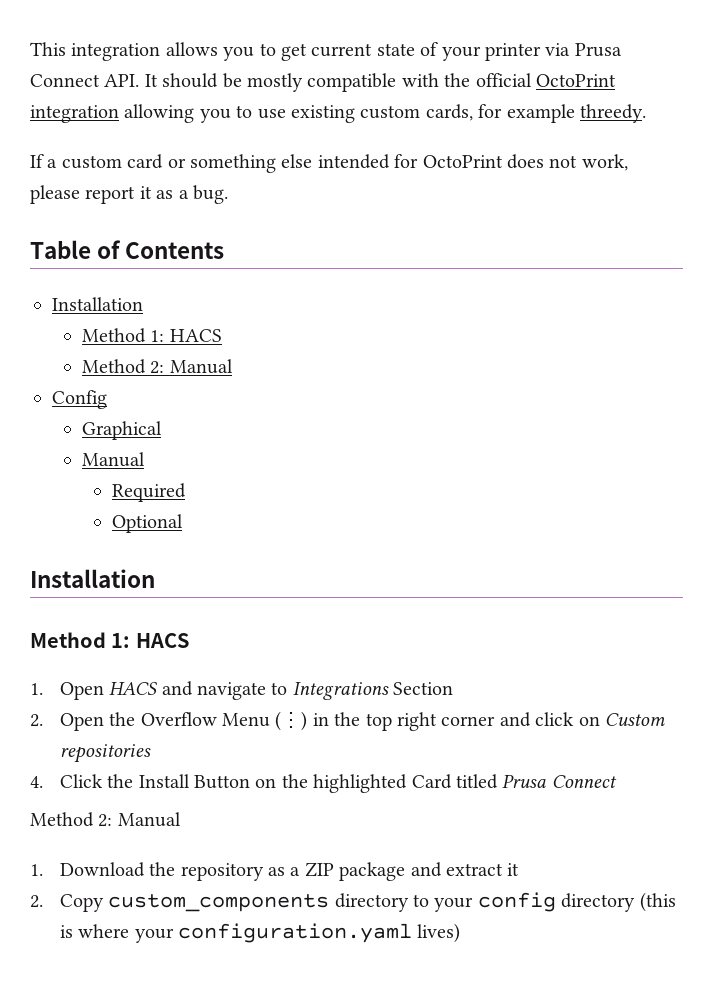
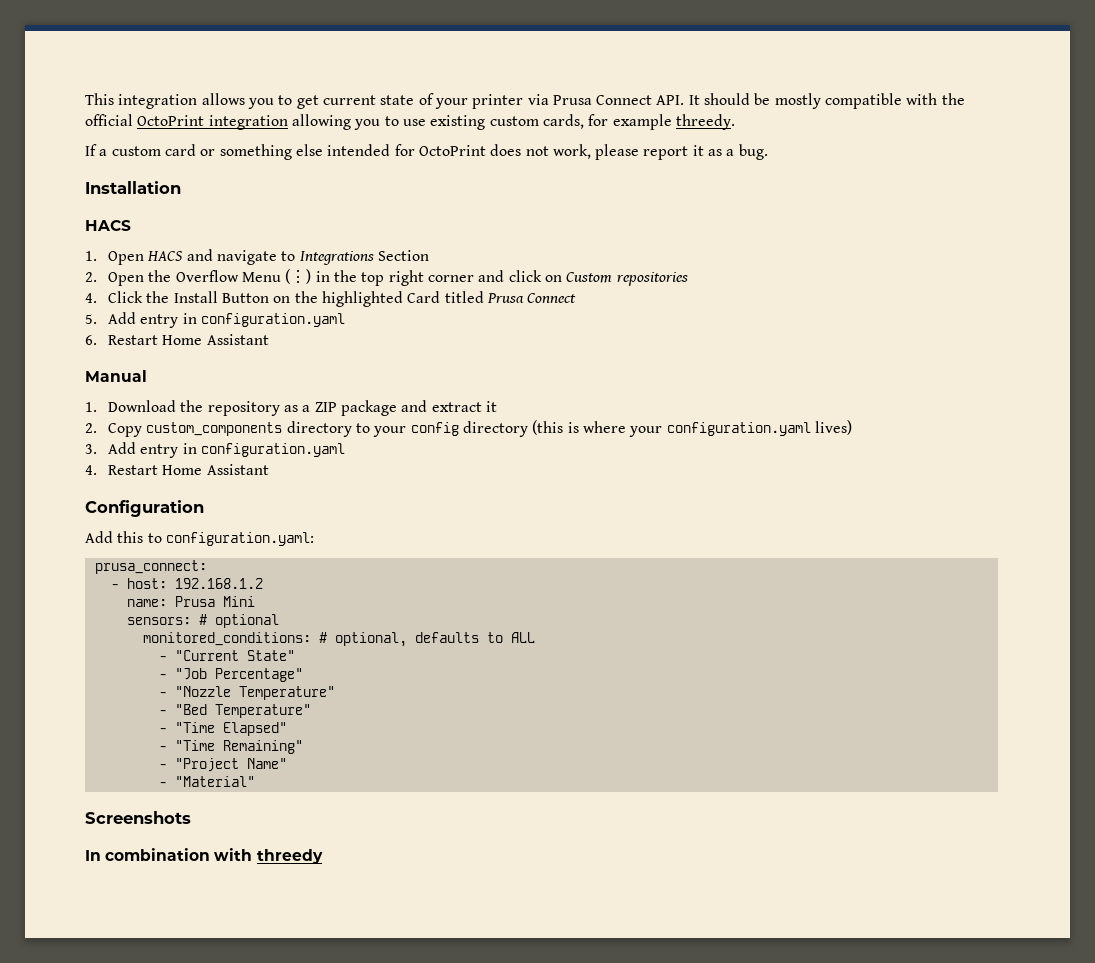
- Table of Contents
  Installation
- Method 1: HACS
- Method 2: Manual
- Config
- Graphical
- Manual
- Required
- Optional
- Installation
- Method 1: HACS
+ HACS
  4. Click the Install Button on the highlighted Card titled Prusa Connect
- Method 2: Manual
+ 5. Add entry in configuration.yaml
+ 6. Restart Home Assistant
+ Manual
+ 3. Add entry in configuration.yaml
+ 4. Restart Home Assistant
+ Configuration
+ Add this to configuration.yaml:
+ prusa_connect:
+ - host: 192.168.1.2
+ name: Prusa Mini
+ sensors: # optional
+ monitored_conditions: # optional, defaults to ALL
+ - "Current State"
+ - "Job Percentage"
+ - "Nozzle Temperature"
+ - "Bed Temperature"
+ - "Time Elapsed"
+ - "Time Remaining"
+ - "Project Name"
+ - "Material"
+ Screenshots
+ In combination with threedy

